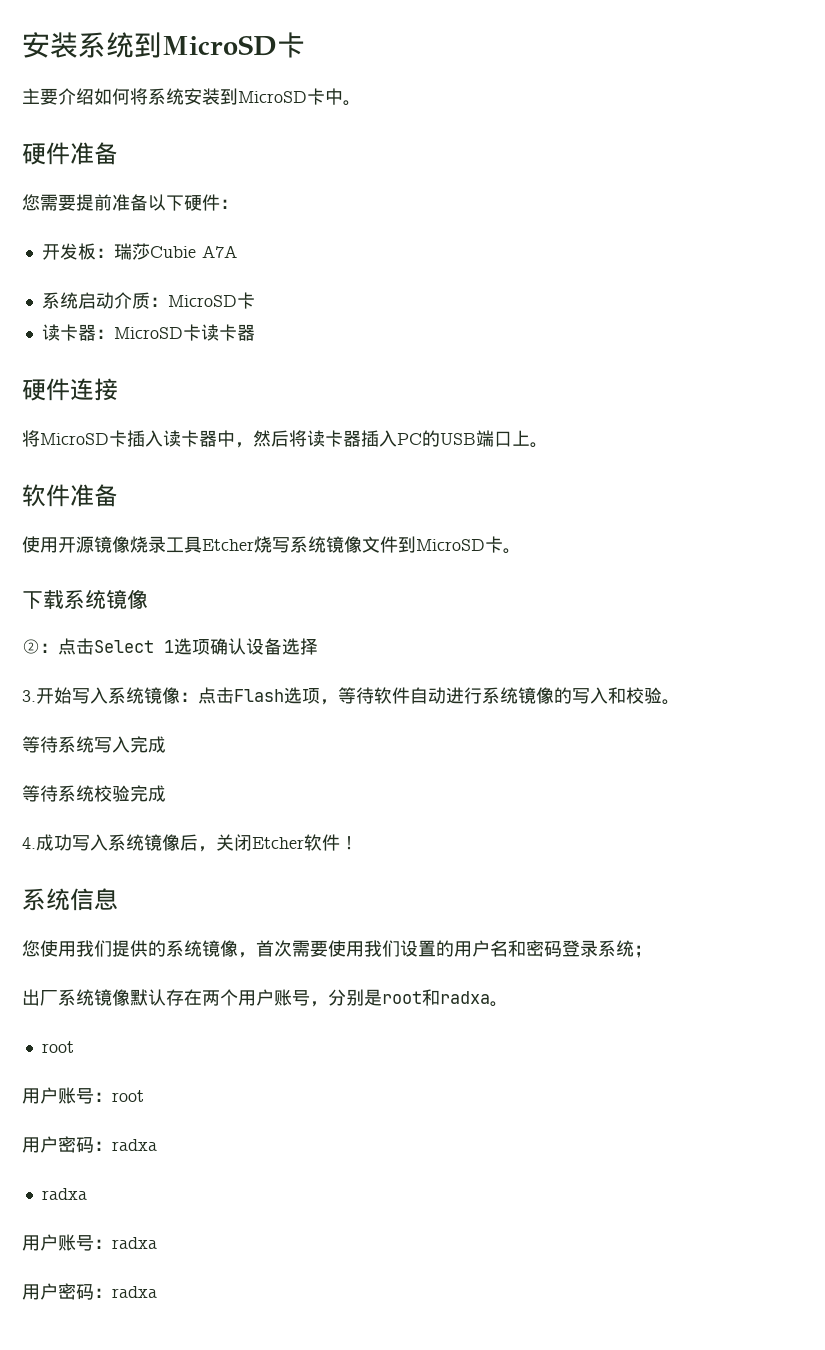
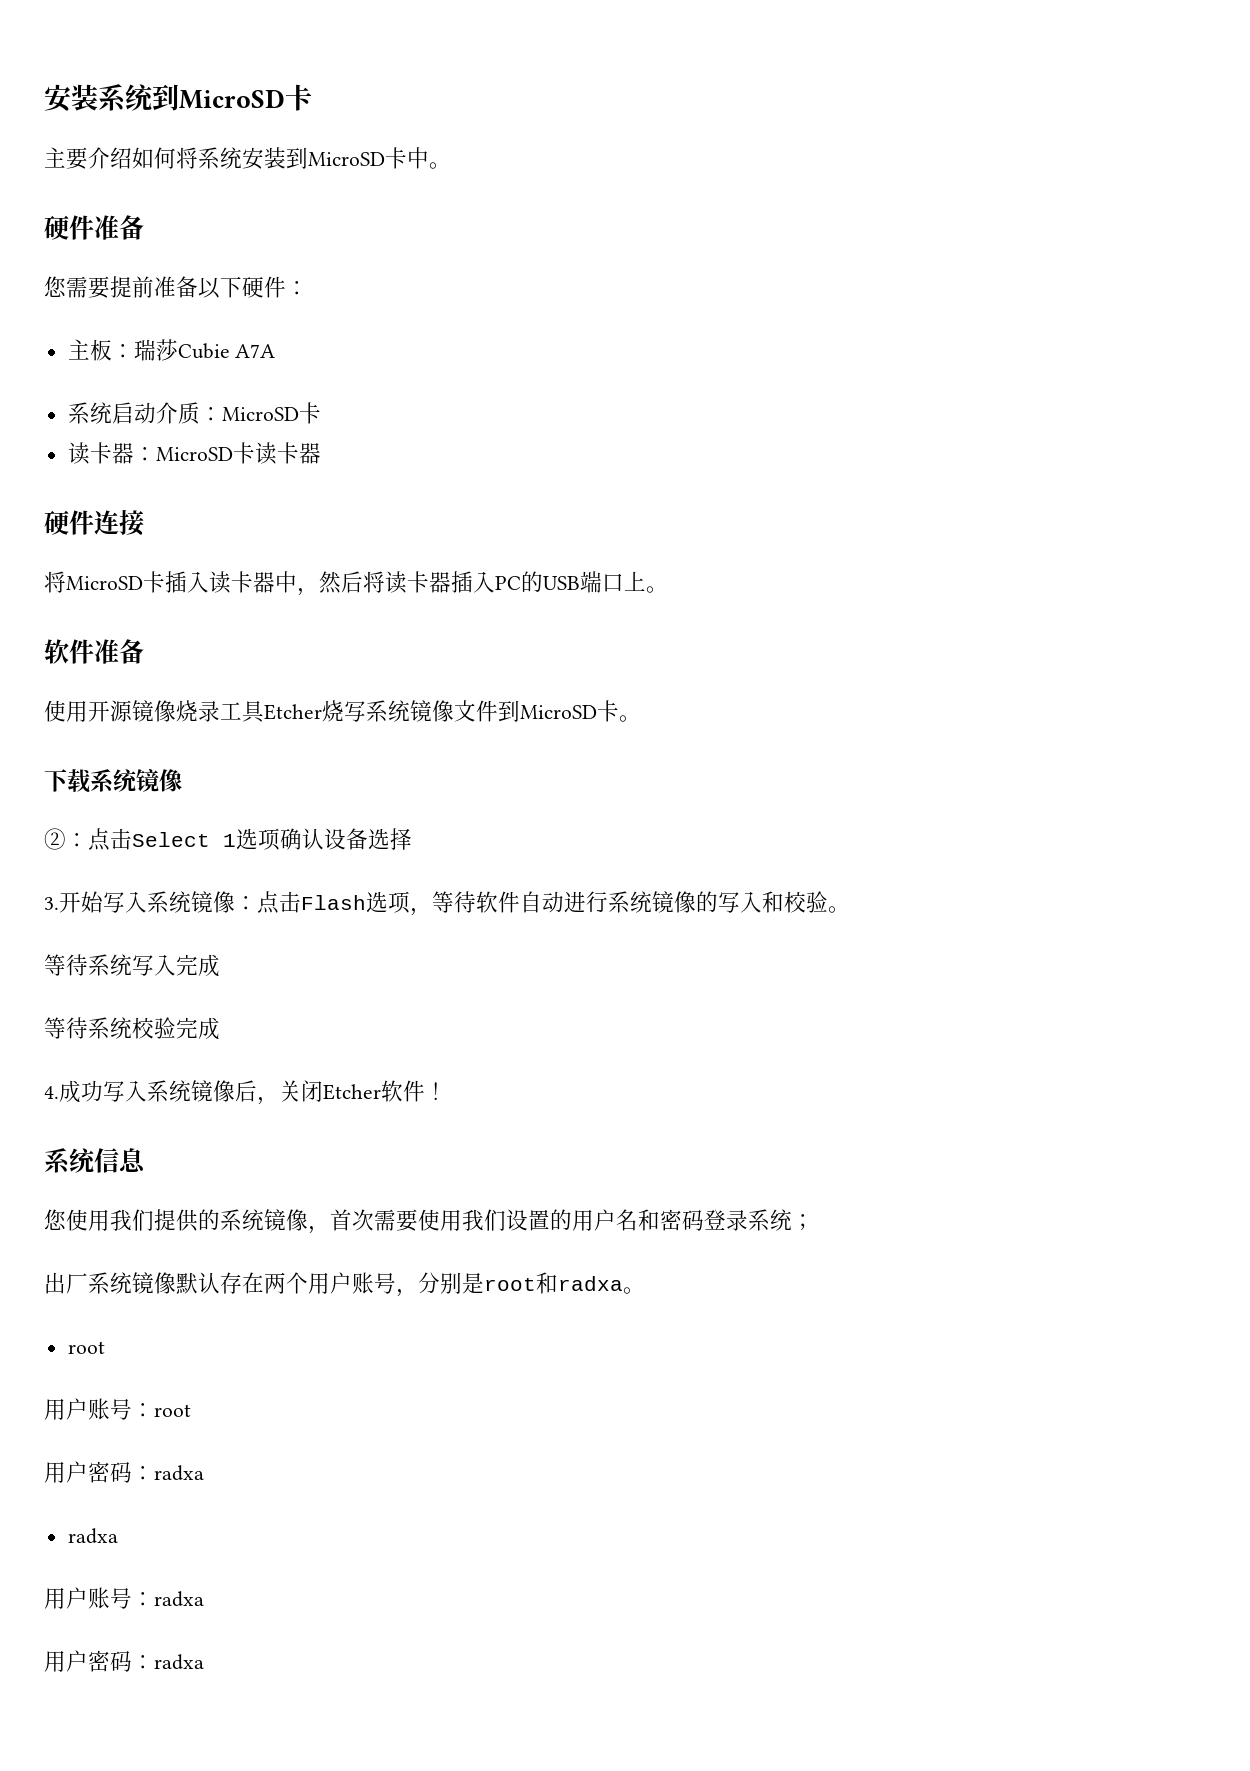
- 开发板：瑞莎Cubie A7A
+ 主板：瑞莎Cubie A7A

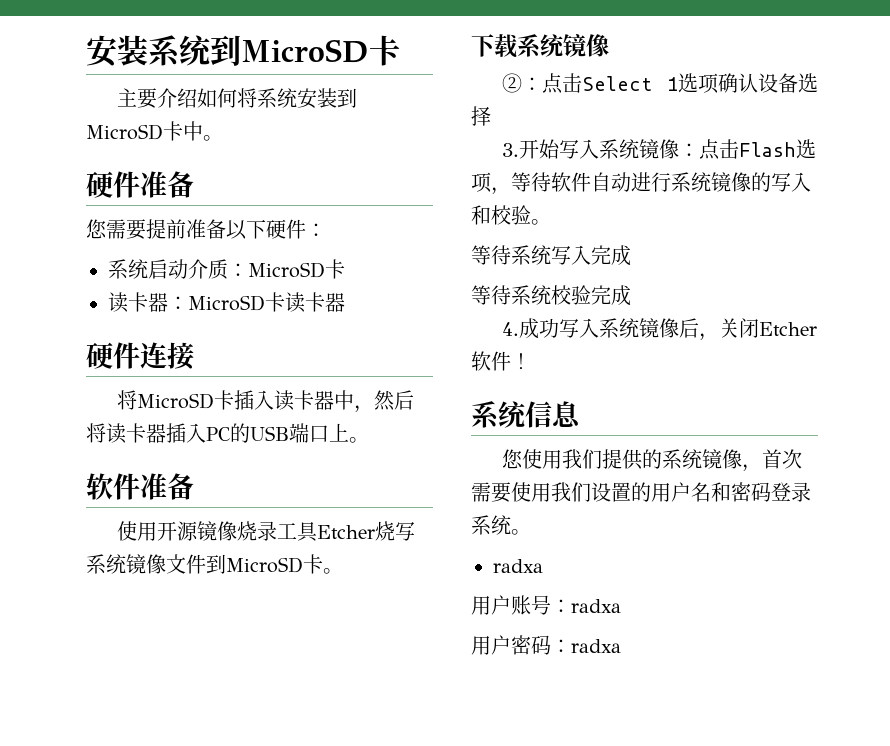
- 主板：瑞莎Cubie A7A
- 您使用我们提供的系统镜像，首次需要使用我们设置的用户名和密码登录系统；
- 出厂系统镜像默认存在两个用户账号，分别是root和radxa。
- root
- 用户账号：root
- 用户密码：radxa
+ 您使用我们提供的系统镜像，首次需要使用我们设置的用户名和密码登录系统。

